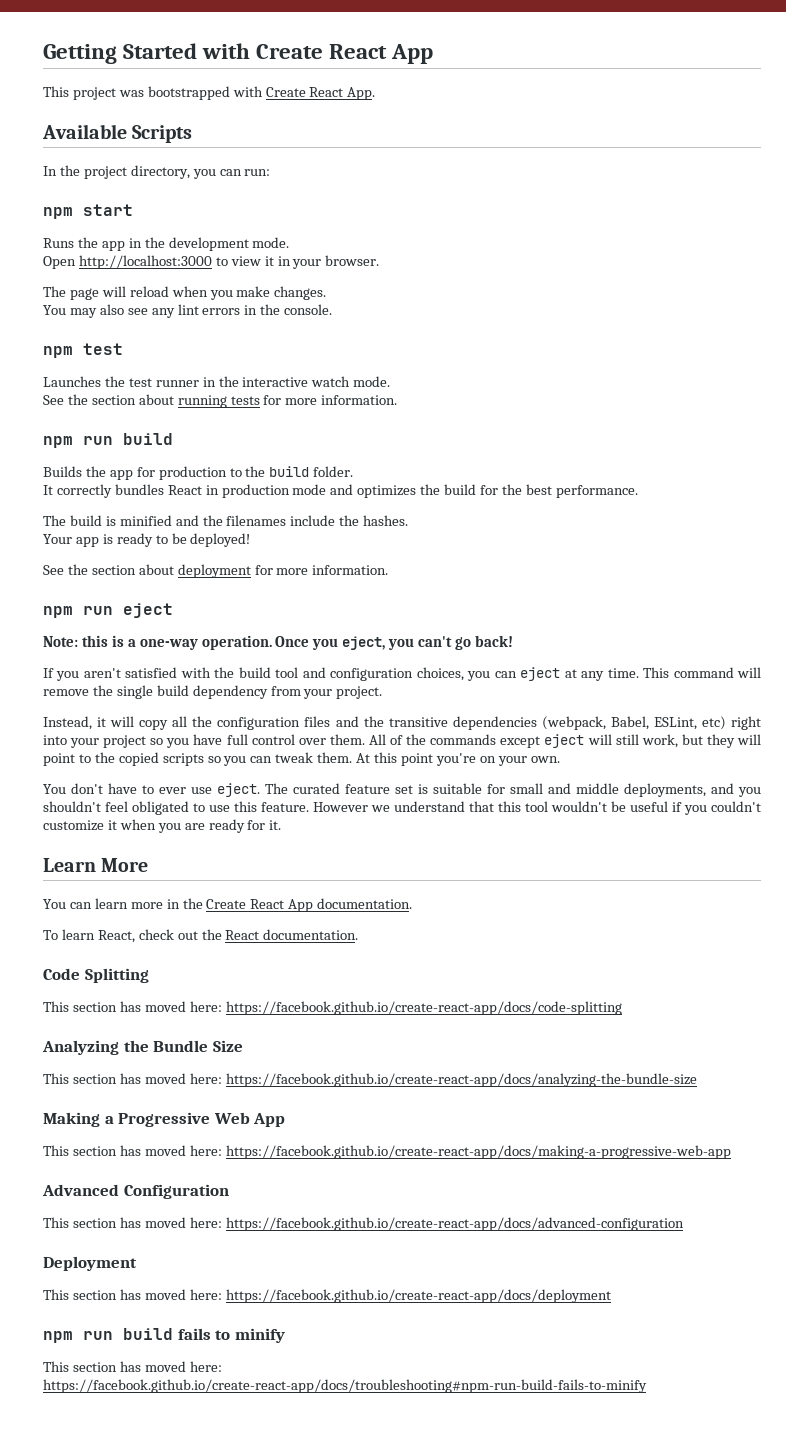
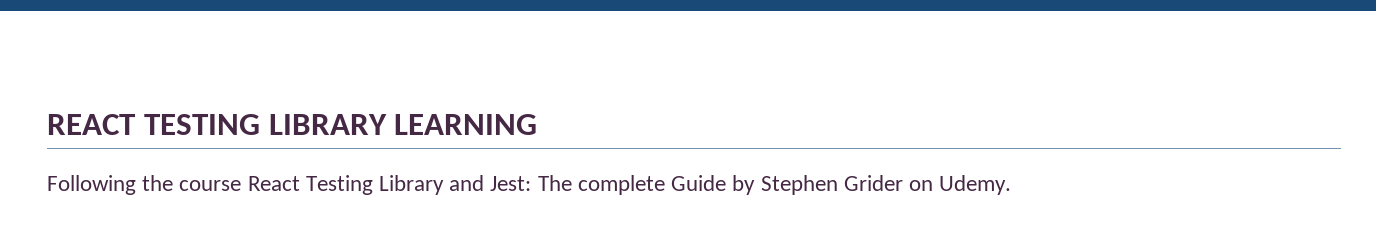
- Getting Started with Create React App
- This project was bootstrapped with Create React App.
- Available Scripts
- In the project directory, you can run:
- npm start
- Runs the app in the development mode.
- Open http://localhost:3000 to view it in your browser.
- The page will reload when you make changes.
- You may also see any lint errors in the console.
- npm test
- Launches the test runner in the interactive watch mode.
- See the section about running tests for more information.
- npm run build
- Builds the app for production to the build folder.
- It correctly bundles React in production mode and optimizes the build for the best performance.
- The build is minified and the filenames include the hashes.
- Your app is ready to be deployed!
- See the section about deployment for more information.
- npm run eject
- Note: this is a one-way operation. Once you eject, you can't go back!
- If you aren't satisfied with the build tool and configuration choices, you can eject at any time. This command will remove the single build dependency from your project.
- Instead, it will copy all the configuration files and the transitive dependencies (webpack, Babel, ESLint, etc) right into your project so you have full control over them. All of the commands except eject will still work, but they will point to the copied scripts so you can tweak them. At this point you're on your own.
- You don't have to ever use eject. The curated feature set is suitable for small and middle deployments, and you shouldn't feel obligated to use this feature. However we understand that this tool wouldn't be useful if you couldn't customize it when you are ready for it.
- Learn More
- You can learn more in the Create React App documentation.
- To learn React, check out the React documentation.
- Code Splitting
- This section has moved here: https://facebook.github.io/create-react-app/docs/code-splitting
- Analyzing the Bundle Size
- This section has moved here: https://facebook.github.io/create-react-app/docs/analyzing-the-bundle-size
- Making a Progressive Web App
- This section has moved here: https://facebook.github.io/create-react-app/docs/making-a-progressive-web-app
- Advanced Configuration
- This section has moved here: https://facebook.github.io/create-react-app/docs/advanced-configuration
- Deployment
- This section has moved here: https://facebook.github.io/create-react-app/docs/deployment
- npm run build fails to minify
- This section has moved here: https://facebook.github.io/create-react-app/docs/troubleshooting#npm-run-build-fails-to-minify
+ REACT TESTING LIBRARY LEARNING
+ Following the course React Testing Library and Jest: The complete Guide by Stephen Grider on Udemy.

